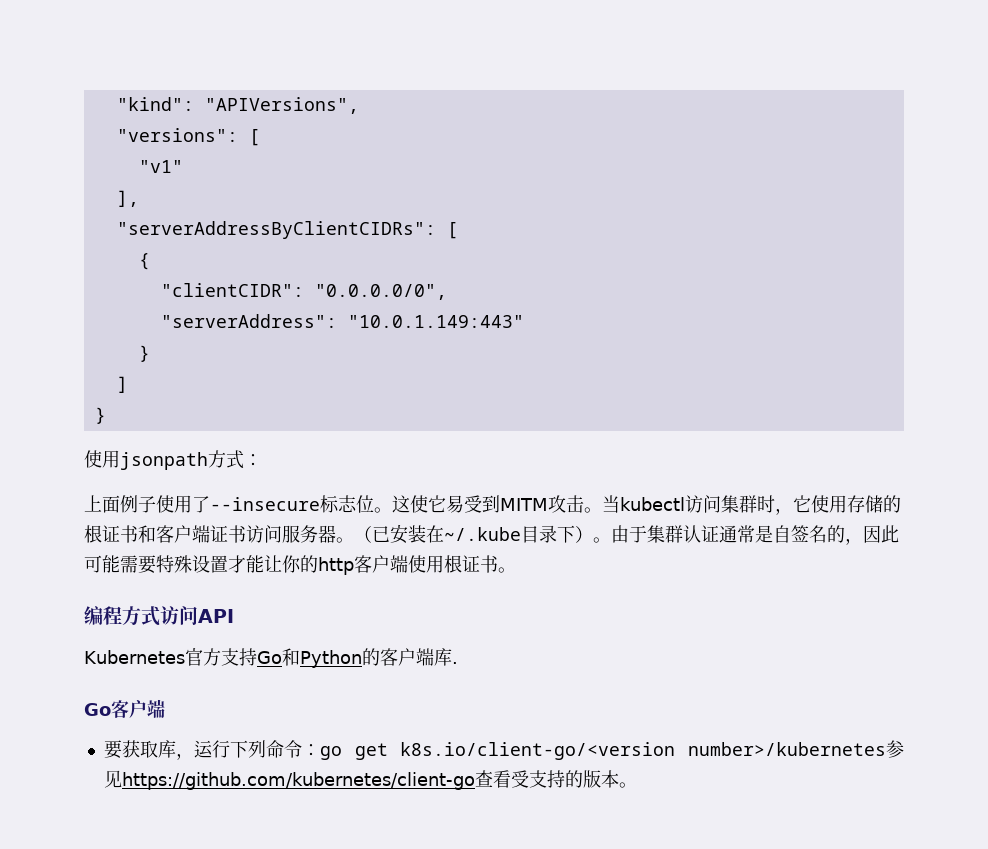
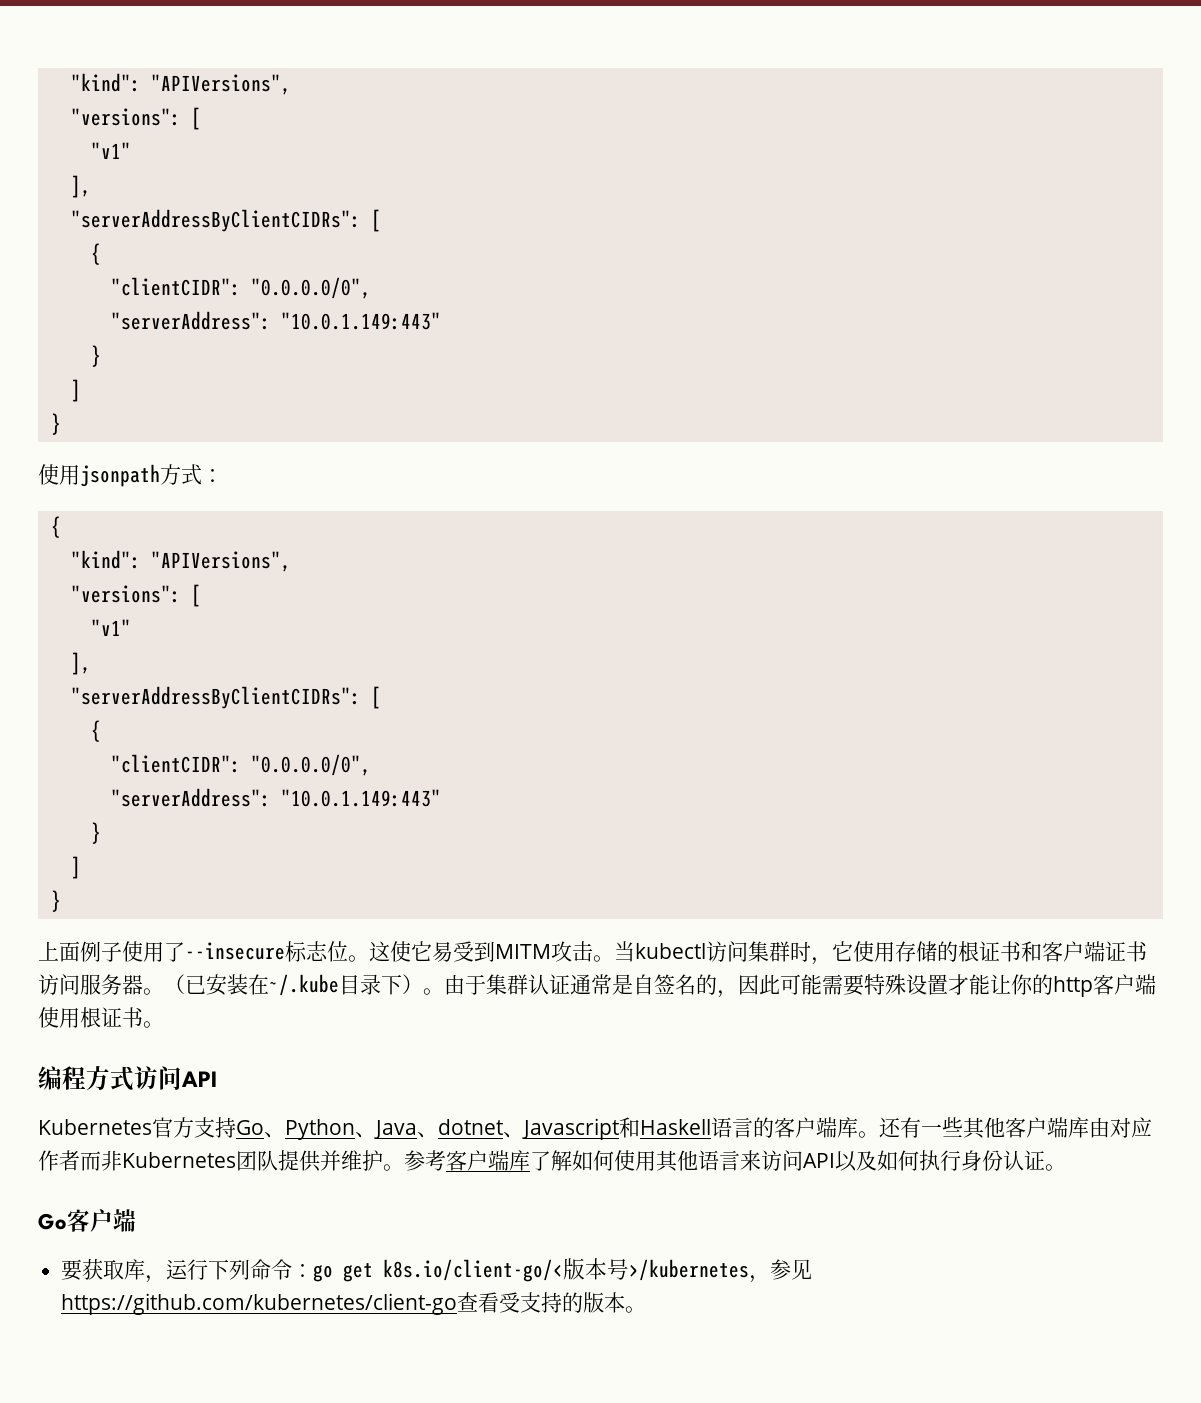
  使用jsonpath方式：
+ {
+ "kind": "APIVersions",
+ "versions": [
+ "v1"
+ ],
+ "serverAddressByClientCIDRs": [
+ {
+ "clientCIDR": "0.0.0.0/0",
+ "serverAddress": "10.0.1.149:443"
+ }
+ ]
+ }
- Kubernetes官方支持Go和Python的客户端库.
+ Kubernetes官方支持Go、Python、Java、dotnet、Javascript和Haskell语言的客户端库。还有一些其他客户端库由对应作者而非Kubernetes团队提供并维护。参考客户端库了解如何使用其他语言来访问API以及如何执行身份认证。
- 要获取库，运行下列命令：go get k8s.io/client-go/<version number>/kubernetes参见https://github.com/kubernetes/client-go查看受支持的版本。
+ 要获取库，运行下列命令：go get k8s.io/client-go/<版本号>/kubernetes，参见https://github.com/kubernetes/client-go查看受支持的版本。

